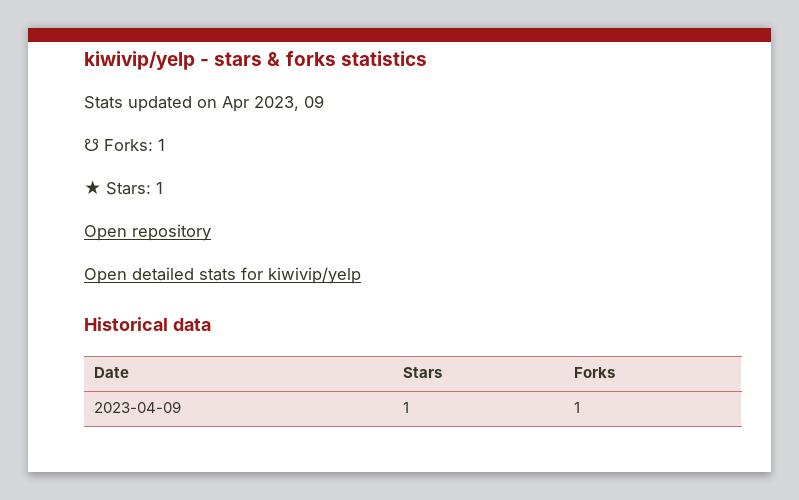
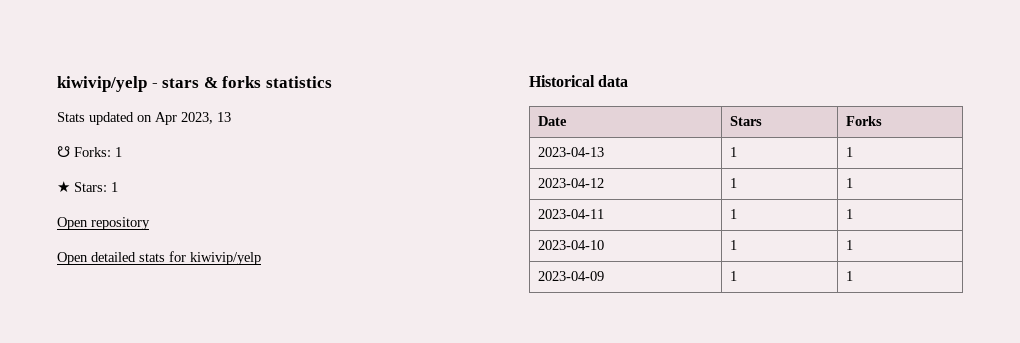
- Stats updated on Apr 2023, 09
+ Stats updated on Apr 2023, 13
+ 2023-04-13 | 1 | 1
+ 2023-04-12 | 1 | 1
+ 2023-04-11 | 1 | 1
+ 2023-04-10 | 1 | 1

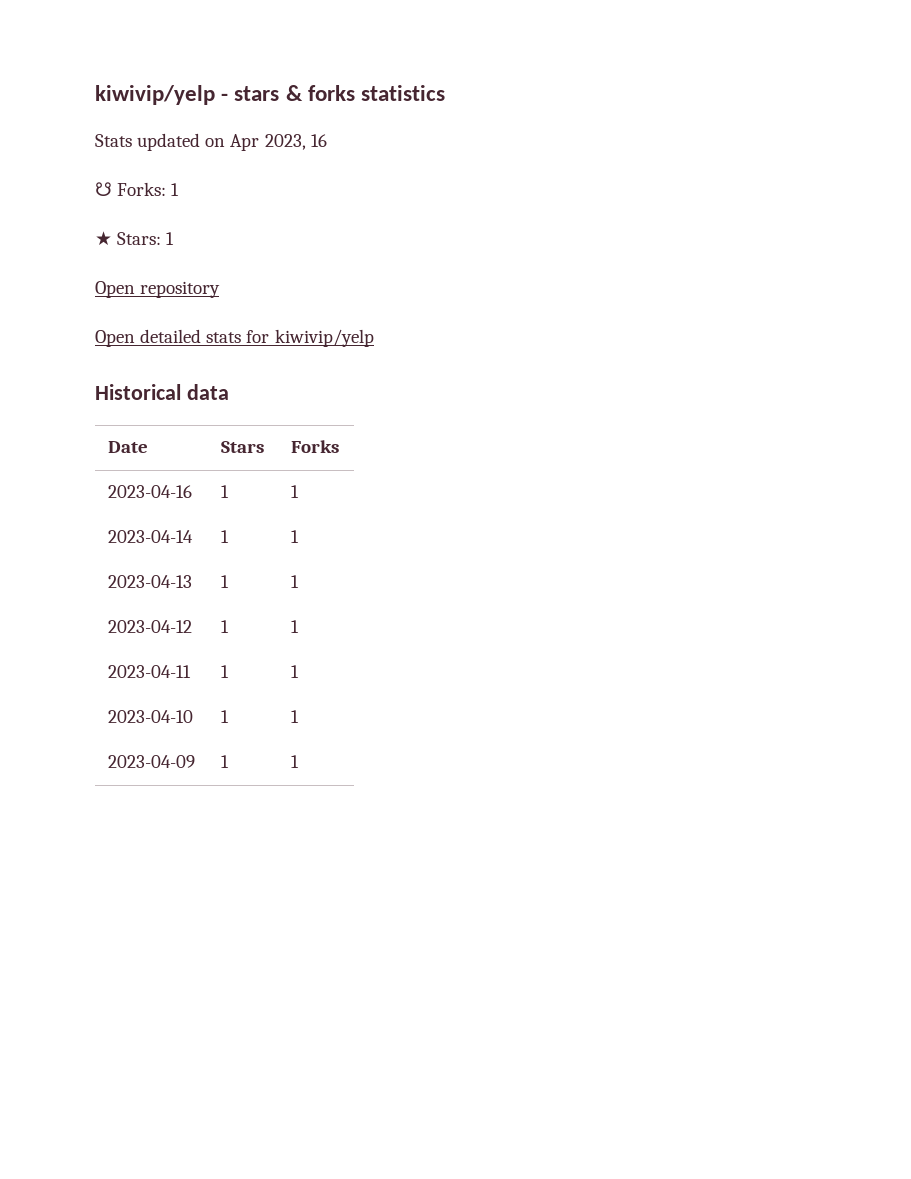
- Stats updated on Apr 2023, 13
+ Stats updated on Apr 2023, 16
+ 2023-04-16 | 1 | 1
+ 2023-04-14 | 1 | 1

